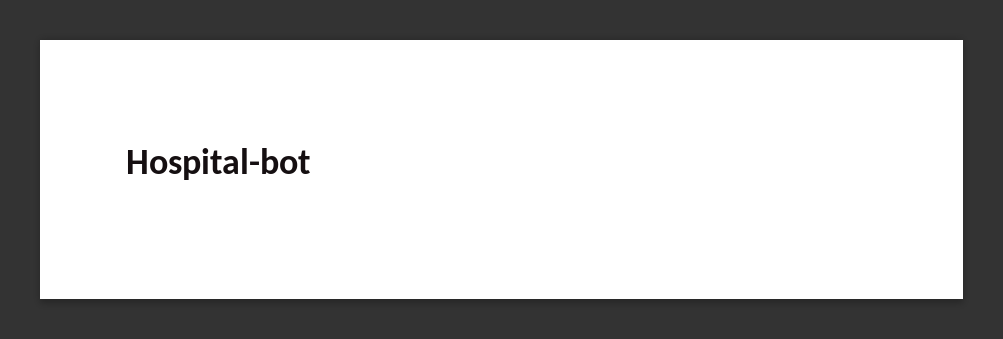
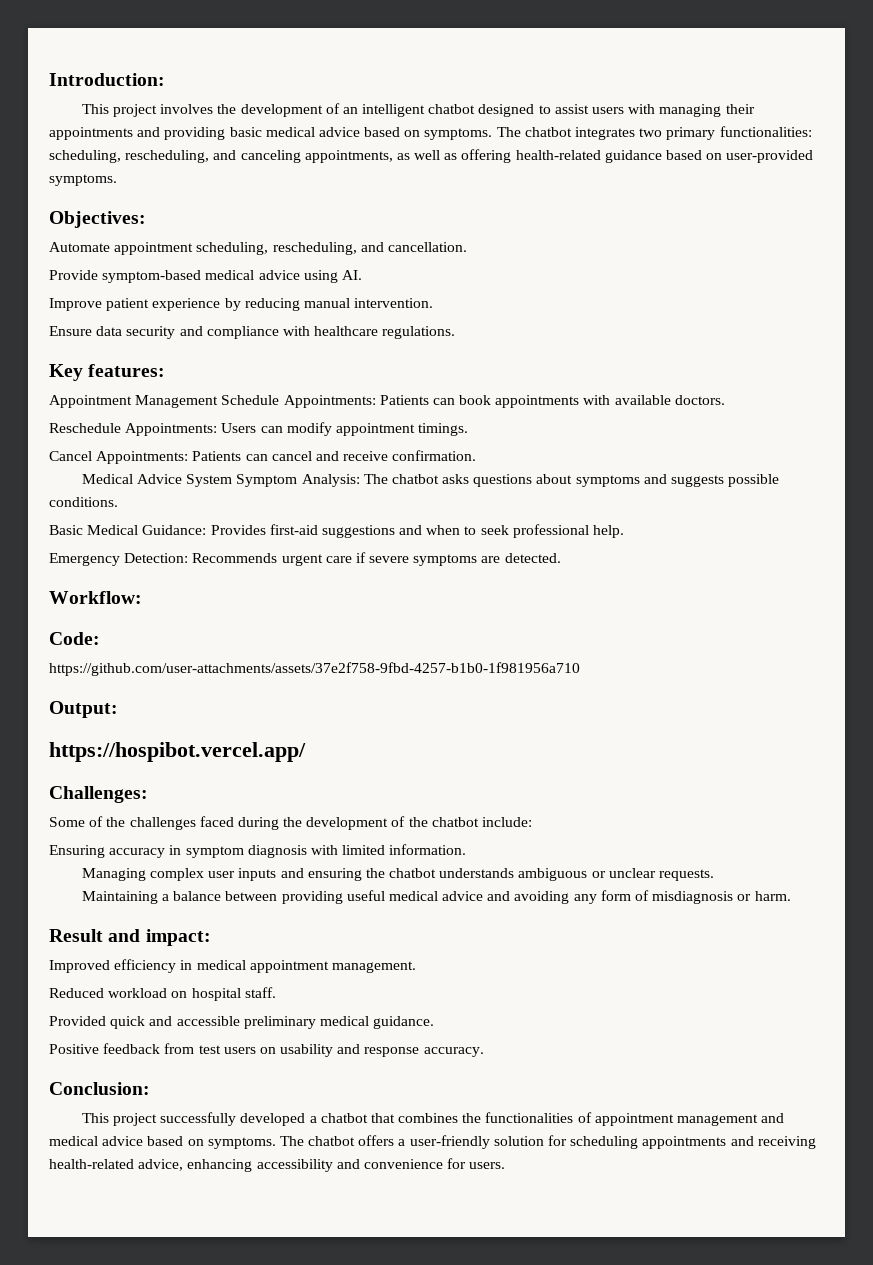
- Hospital-bot
+ Introduction:
+ This project involves the development of an intelligent chatbot designed to assist users with managing their appointments and providing basic medical advice based on symptoms. The chatbot integrates two primary functionalities: scheduling, rescheduling, and canceling appointments, as well as offering health-related guidance based on user-provided symptoms.
+ Objectives:
+ Automate appointment scheduling, rescheduling, and cancellation.
+ Provide symptom-based medical advice using AI.
+ Improve patient experience by reducing manual intervention.
+ Ensure data security and compliance with healthcare regulations.
+ Key features:
+ Appointment Management Schedule Appointments: Patients can book appointments with available doctors.
+ Reschedule Appointments: Users can modify appointment timings.
+ Cancel Appointments: Patients can cancel and receive confirmation.
+ Medical Advice System Symptom Analysis: The chatbot asks questions about symptoms and suggests possible conditions.
+ Basic Medical Guidance: Provides first-aid suggestions and when to seek professional help.
+ Emergency Detection: Recommends urgent care if severe symptoms are detected.
+ Workflow:
+ Code:
+ https://github.com/user-attachments/assets/37e2f758-9fbd-4257-b1b0-1f981956a710
+ Output:
+ https://hospibot.vercel.app/
+ Challenges:
+ Some of the challenges faced during the development of the chatbot include:
+ Ensuring accuracy in symptom diagnosis with limited information.
+ Managing complex user inputs and ensuring the chatbot understands ambiguous or unclear requests.
+ Maintaining a balance between providing useful medical advice and avoiding any form of misdiagnosis or harm.
+ Result and impact:
+ Improved efficiency in medical appointment management.
+ Reduced workload on hospital staff.
+ Provided quick and accessible preliminary medical guidance.
+ Positive feedback from test users on usability and response accuracy.
+ Conclusion:
+ This project successfully developed a chatbot that combines the functionalities of appointment management and medical advice based on symptoms. The chatbot offers a user-friendly solution for scheduling appointments and receiving health-related advice, enhancing accessibility and convenience for users.

